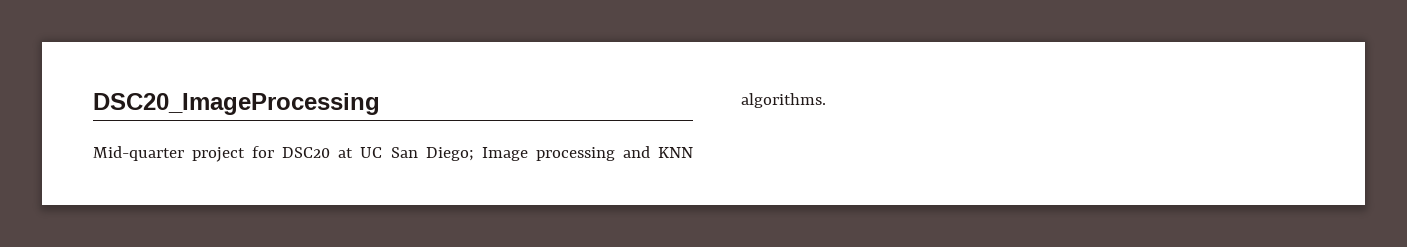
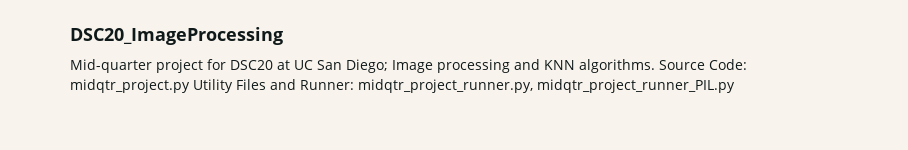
+ Source Code: midqtr_project.py Utility Files and Runner: midqtr_project_runner.py, midqtr_project_runner_PIL.py

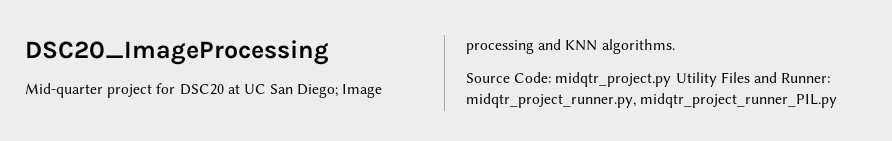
- Mid-quarter project for DSC20 at UC San Diego; Image processing and KNN algorithms. Source Code: midqtr_project.py Utility Files and Runner: midqtr_project_runner.py, midqtr_project_runner_PIL.py
+ Mid-quarter project for DSC20 at UC San Diego; Image processing and KNN algorithms.
+ Source Code: midqtr_project.py Utility Files and Runner: midqtr_project_runner.py, midqtr_project_runner_PIL.py

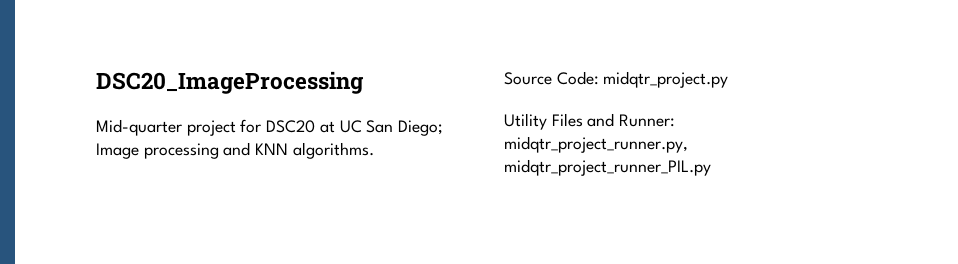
- Source Code: midqtr_project.py Utility Files and Runner: midqtr_project_runner.py, midqtr_project_runner_PIL.py
+ Source Code: midqtr_project.py
+ Utility Files and Runner: midqtr_project_runner.py, midqtr_project_runner_PIL.py

